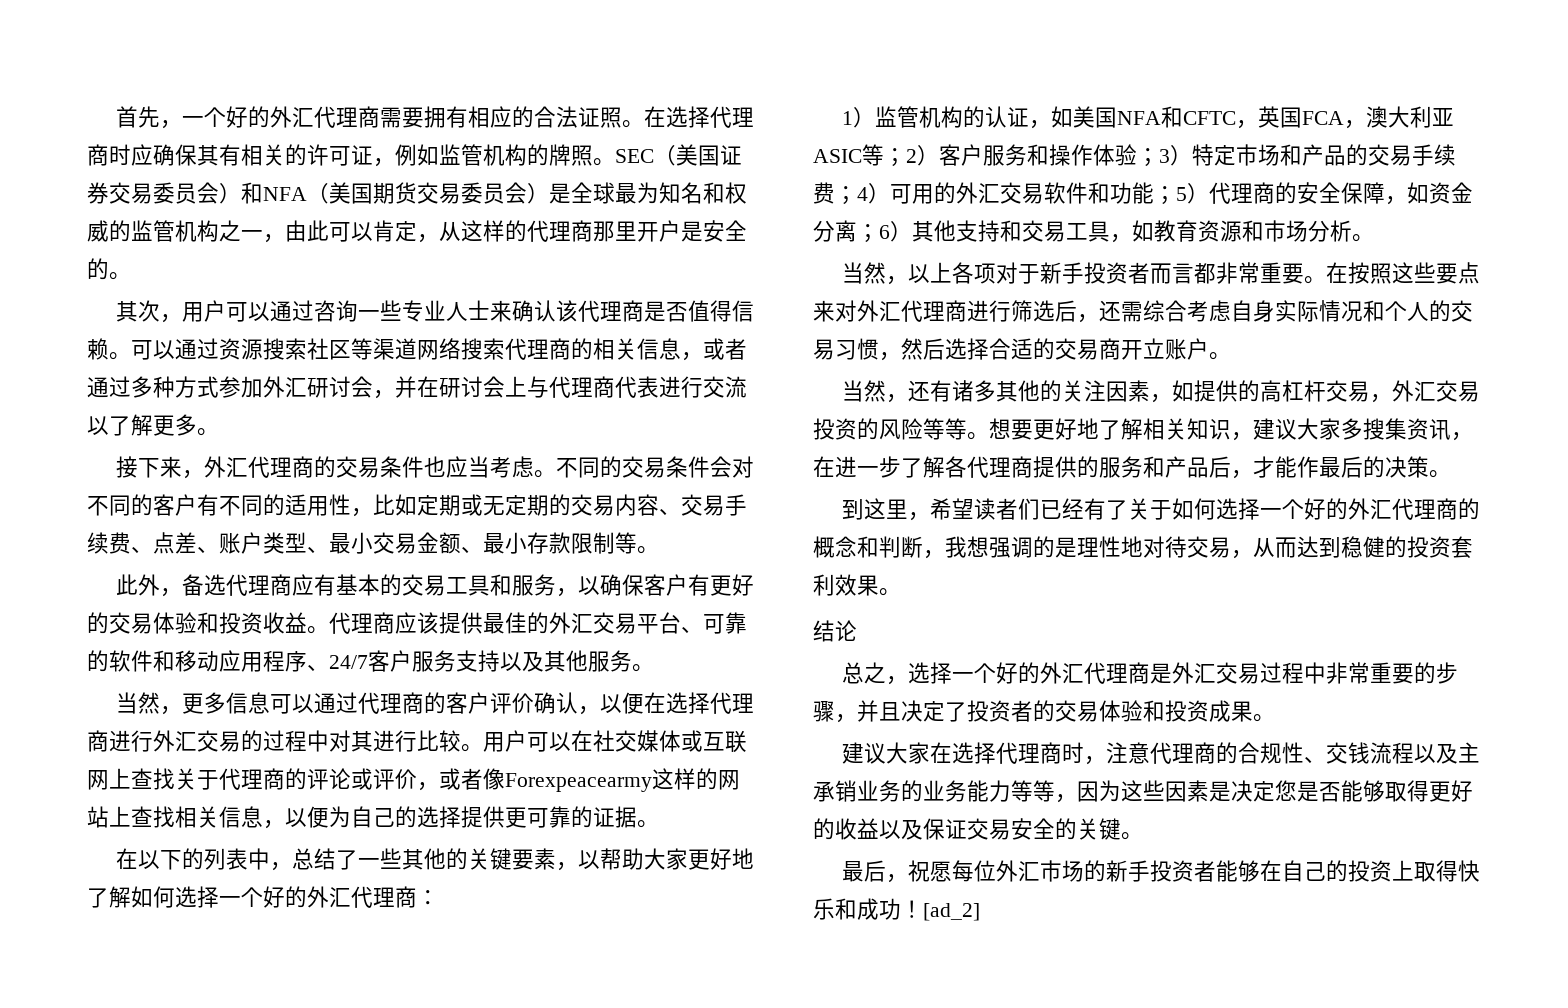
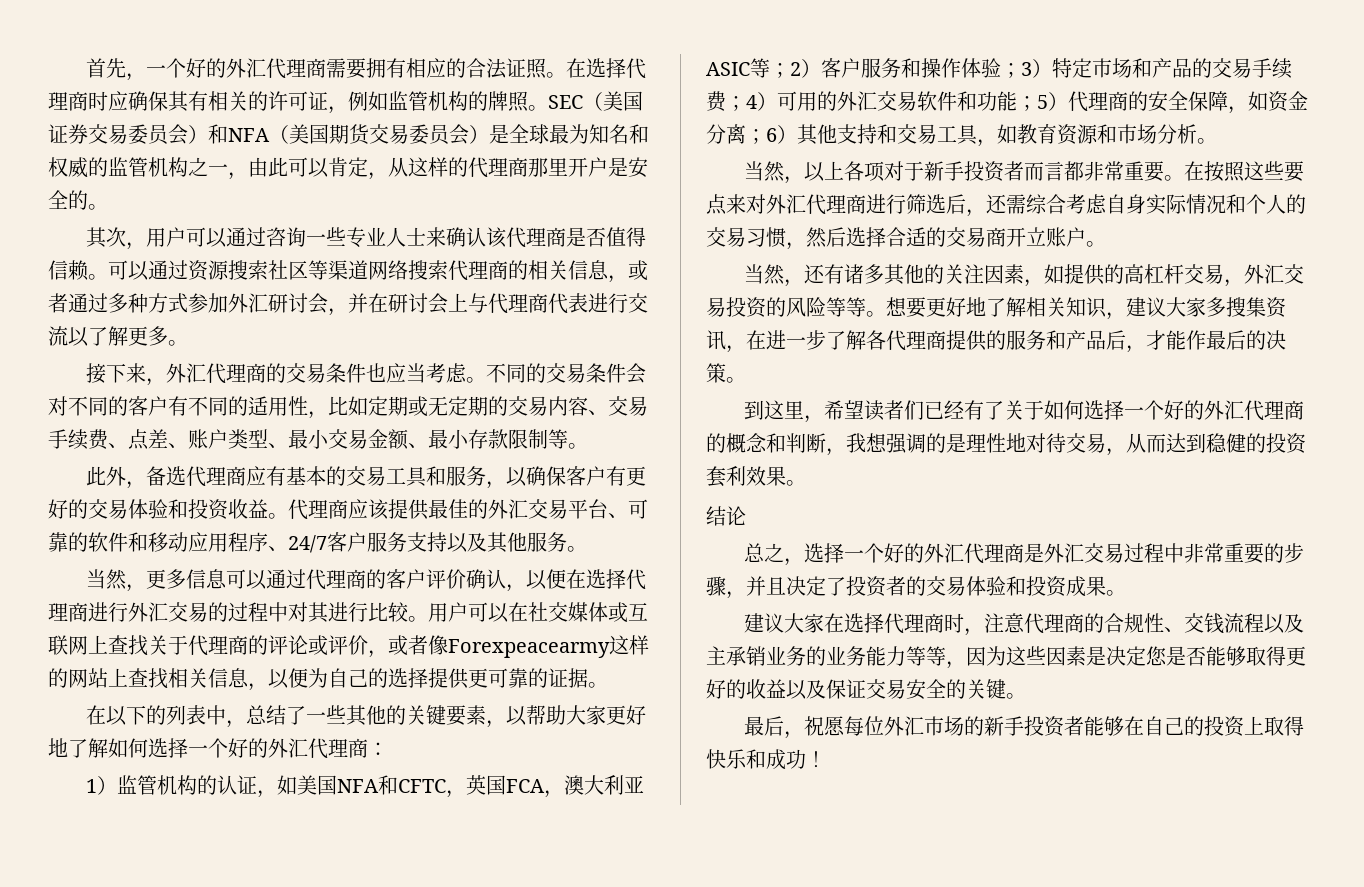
- [ad_2]

